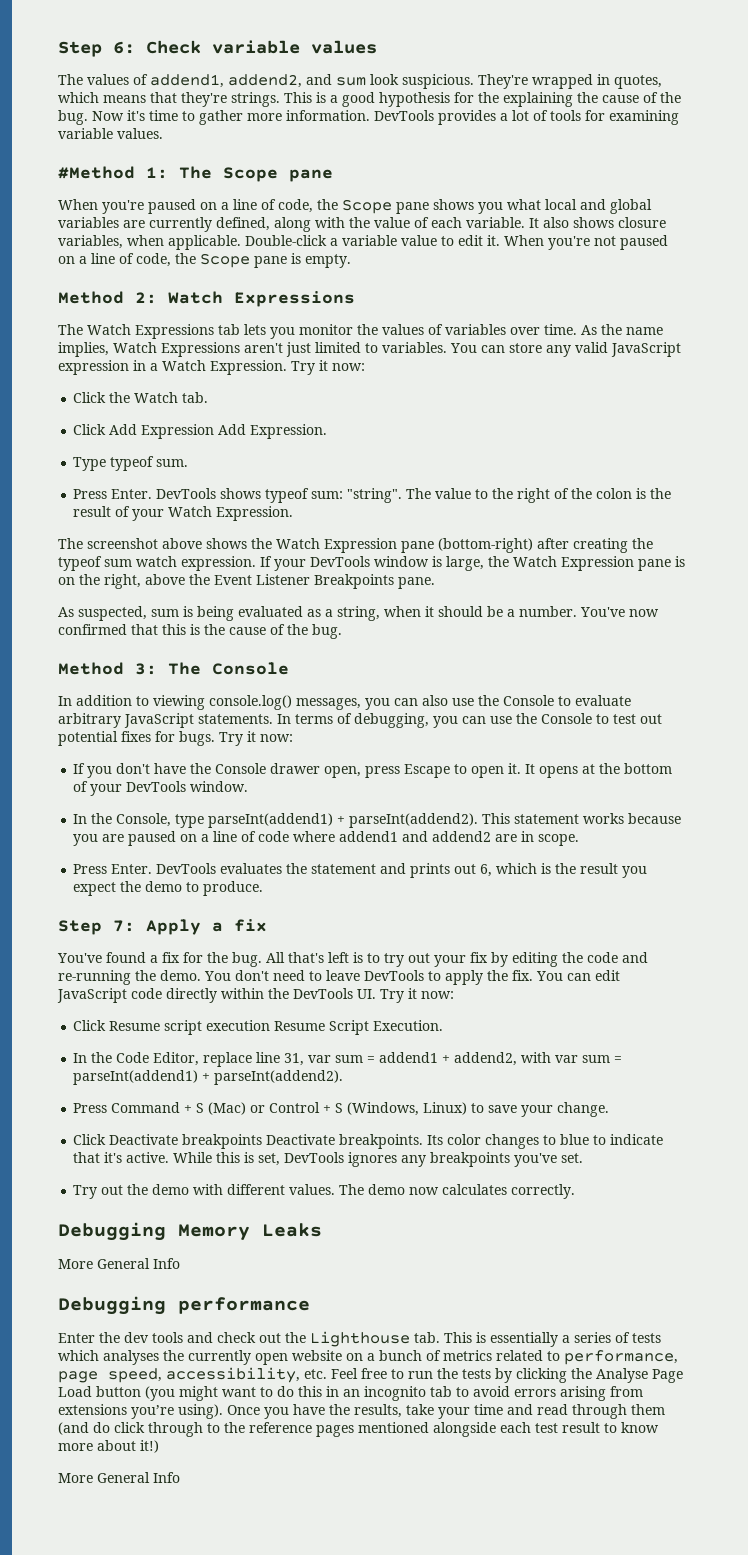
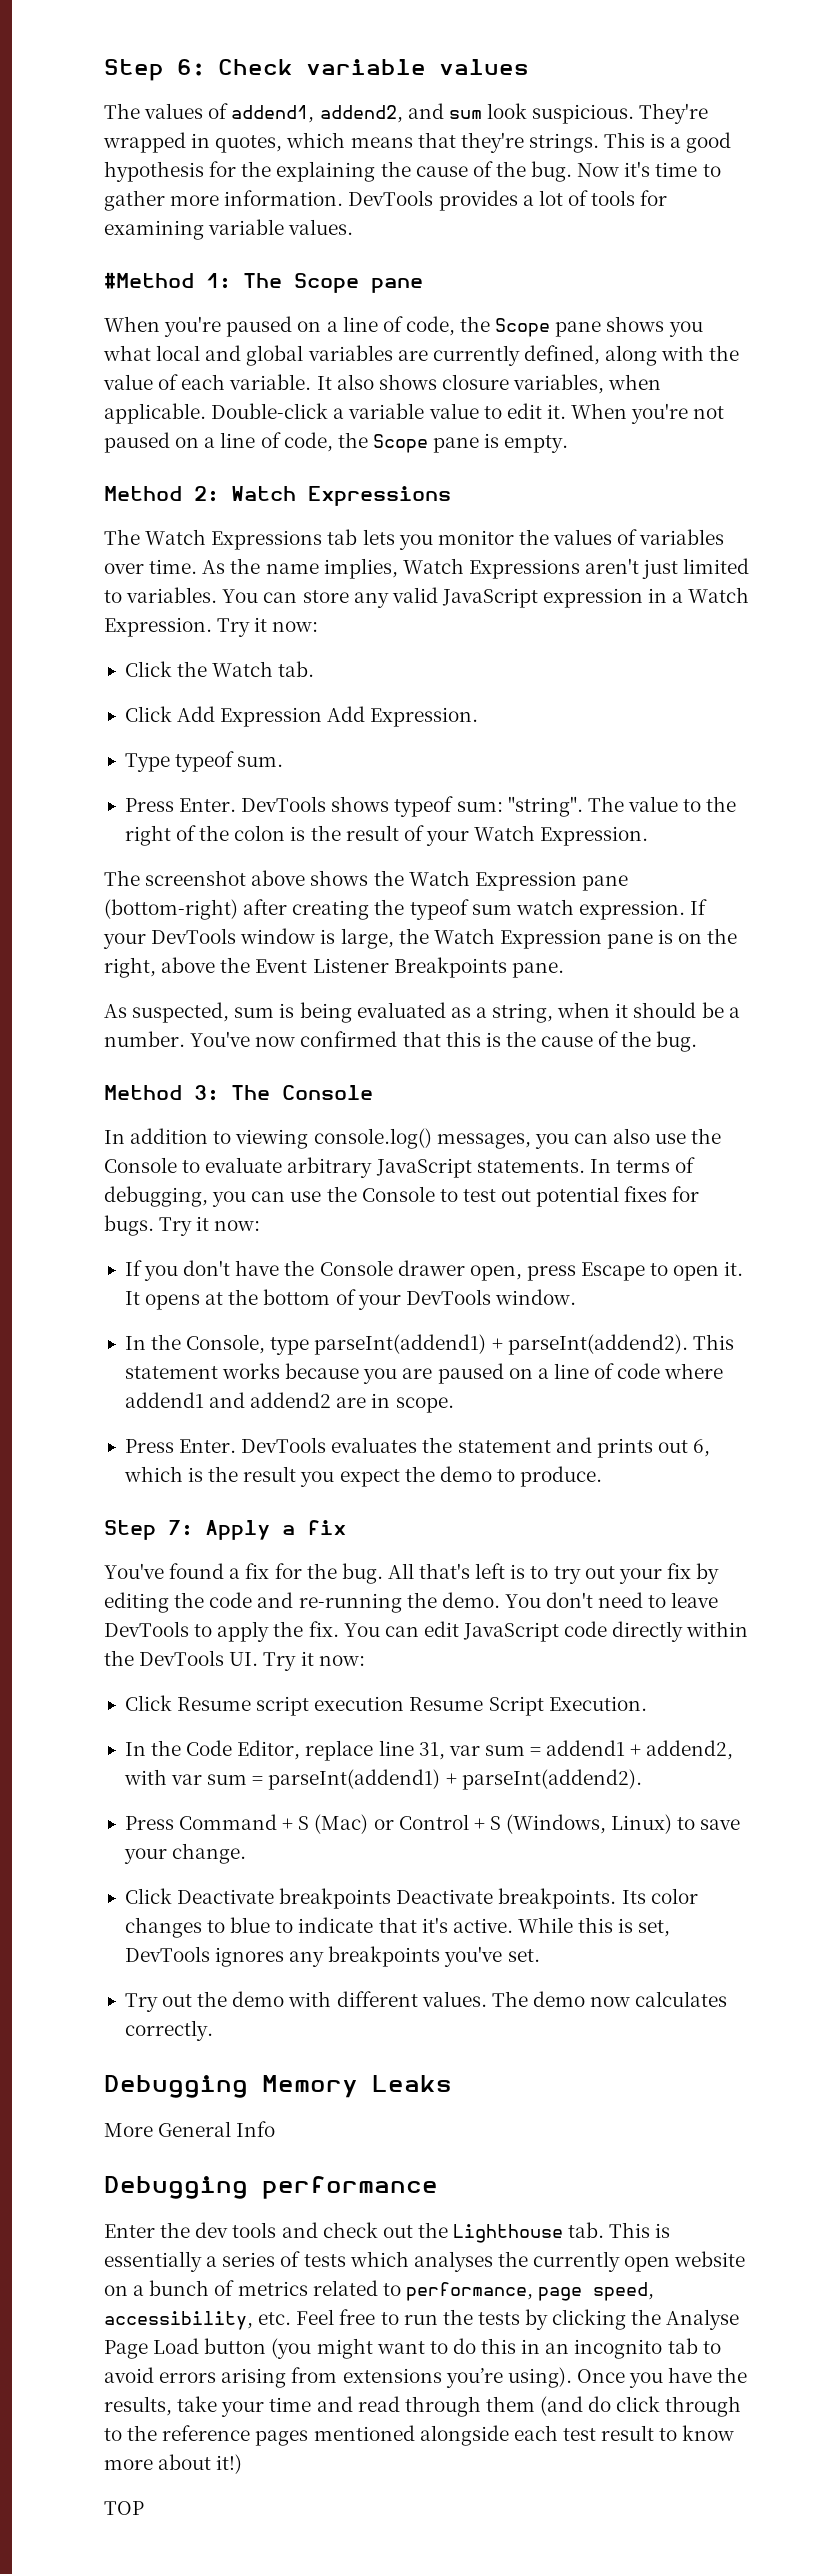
  Once you have the results, take your time and read through them (and do click through to the reference pages mentioned alongside each test result to know more about it!)
- More General Info
+ TOP

